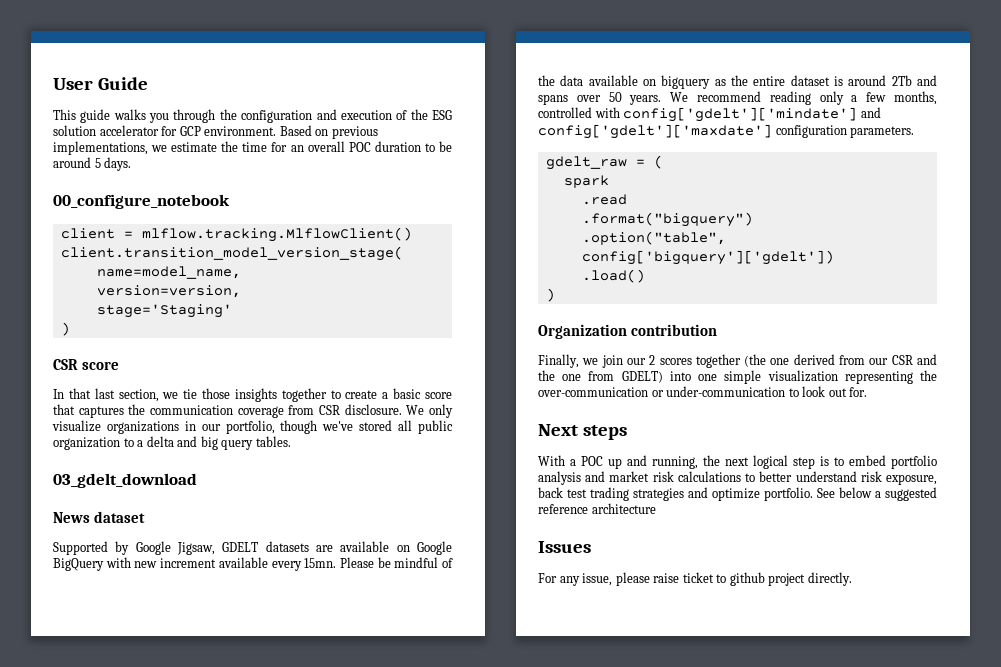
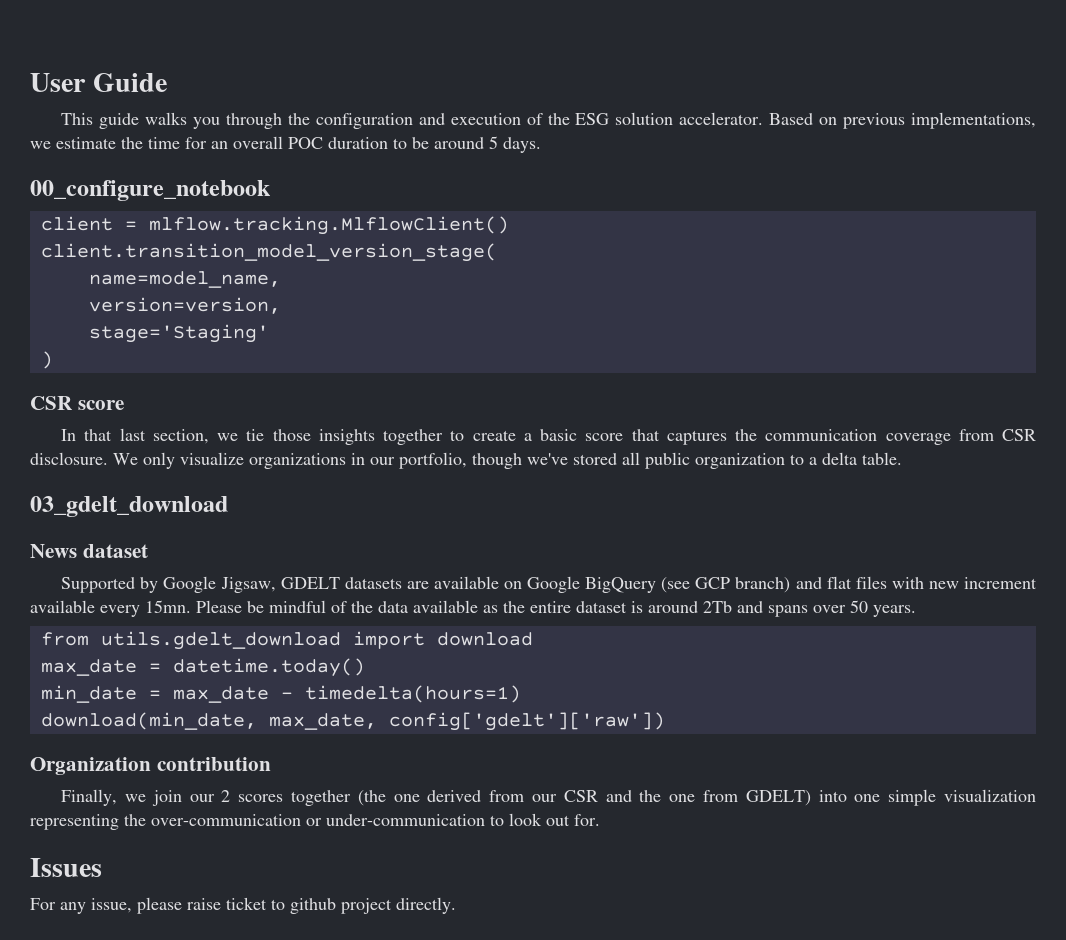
- This guide walks you through the configuration and execution of the ESG solution accelerator for GCP environment.
+ This guide walks you through the configuration and execution of the ESG solution accelerator.
- We only visualize organizations in our portfolio, though we've stored all public organization to a delta and big query tables.
+ We only visualize organizations in our portfolio, though we've stored all public organization to a delta table.
- Supported by Google Jigsaw, GDELT datasets are available on Google BigQuery with new increment available every 15mn.
+ Supported by Google Jigsaw, GDELT datasets are available on Google BigQuery (see GCP branch) and flat files with new increment available every 15mn.
- Please be mindful of the data available on bigquery as the entire dataset is around 2Tb and spans over 50 years. We recommend reading only a few months, controlled with config['gdelt']['mindate'] and config['gdelt']['maxdate'] configuration parameters.
- gdelt_raw = (
- spark
- .read
- .format("bigquery")
- .option("table", config['bigquery']['gdelt'])
- .load()
- )
+ Please be mindful of the data available as the entire dataset is around 2Tb and spans over 50 years.
+ from utils.gdelt_download import download
+ max_date = datetime.today()
+ min_date = max_date - timedelta(hours=1)
+ download(min_date, max_date, config['gdelt']['raw'])
- Next steps
- With a POC up and running, the next logical step is to embed portfolio analysis and market risk calculations to better understand risk exposure, back test trading strategies and optimize portfolio. See below a suggested reference architecture

